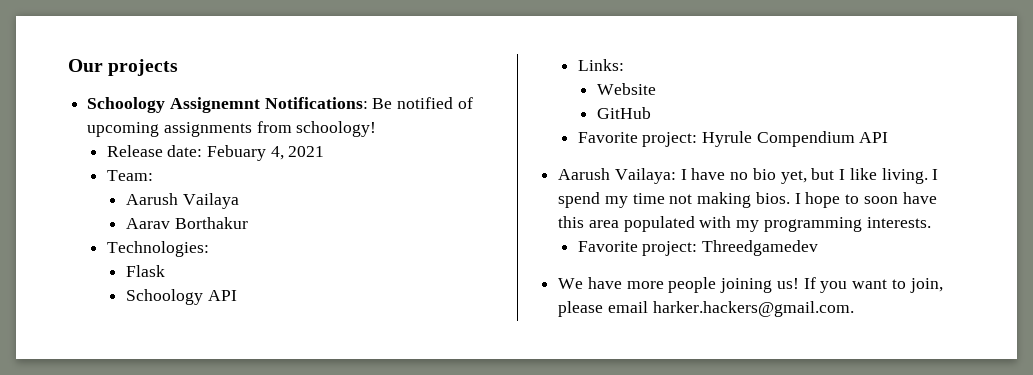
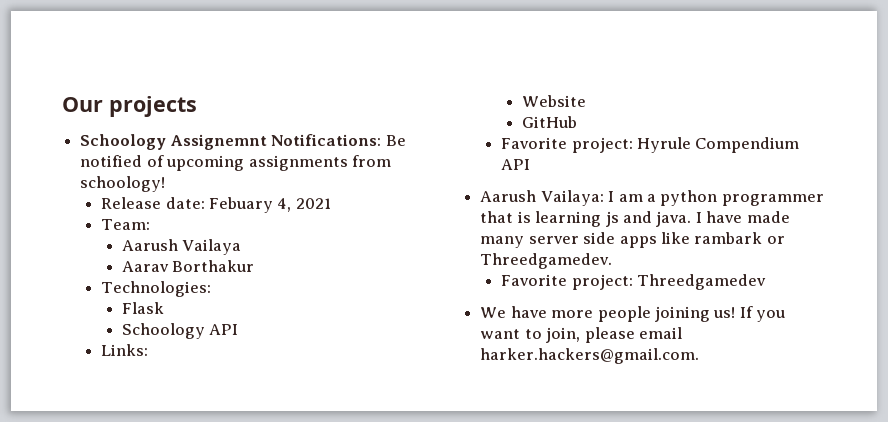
- Aarush Vailaya: I have no bio yet, but I like living. I spend my time not making bios. I hope to soon have this area populated with my programming interests.
+ Aarush Vailaya: I am a python programmer that is learning js and java. I have made many server side apps like rambark or Threedgamedev.

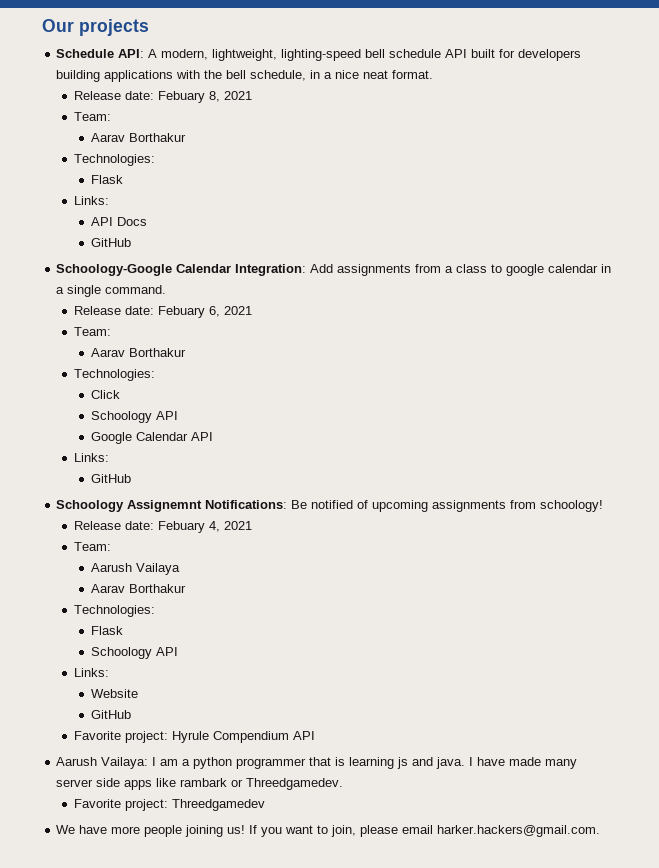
+ Schedule API: A modern, lightweight, lighting-speed bell schedule API built for developers building applications with the bell schedule, in a nice neat format.
+ Release date: Febuary 8, 2021
+ Team:
+ Aarav Borthakur
+ Technologies:
+ Flask
+ Links:
+ API Docs
+ GitHub
+ Schoology-Google Calendar Integration: Add assignments from a class to google calendar in a single command.
+ Release date: Febuary 6, 2021
+ Team:
+ Aarav Borthakur
+ Technologies:
+ Click
+ Schoology API
+ Google Calendar API
+ Links:
+ GitHub

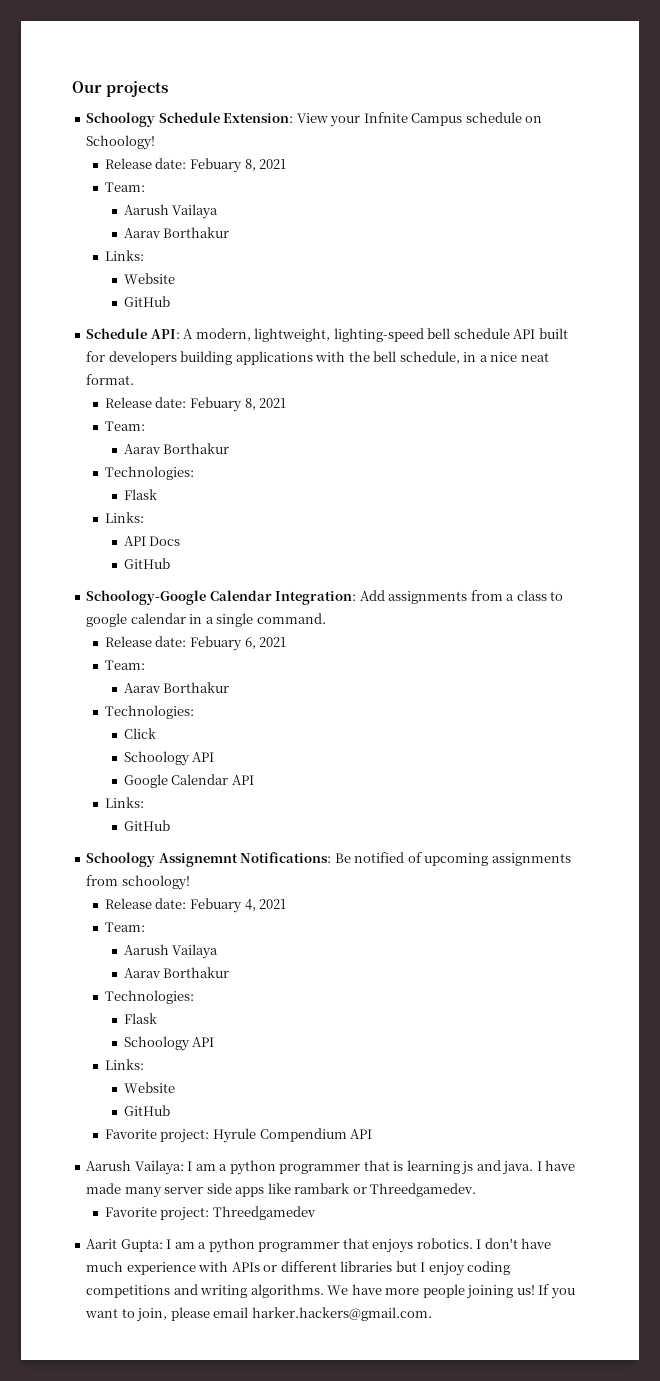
+ Schoology Schedule Extension: View your Infnite Campus schedule on Schoology!
+ Release date: Febuary 8, 2021
+ Team:
+ Aarush Vailaya
+ Aarav Borthakur
+ Links:
+ Website
+ GitHub
+ Aarit Gupta: I am a python programmer that enjoys robotics. I don't have much experience with APIs or different libraries but I enjoy coding competitions and writing algorithms.

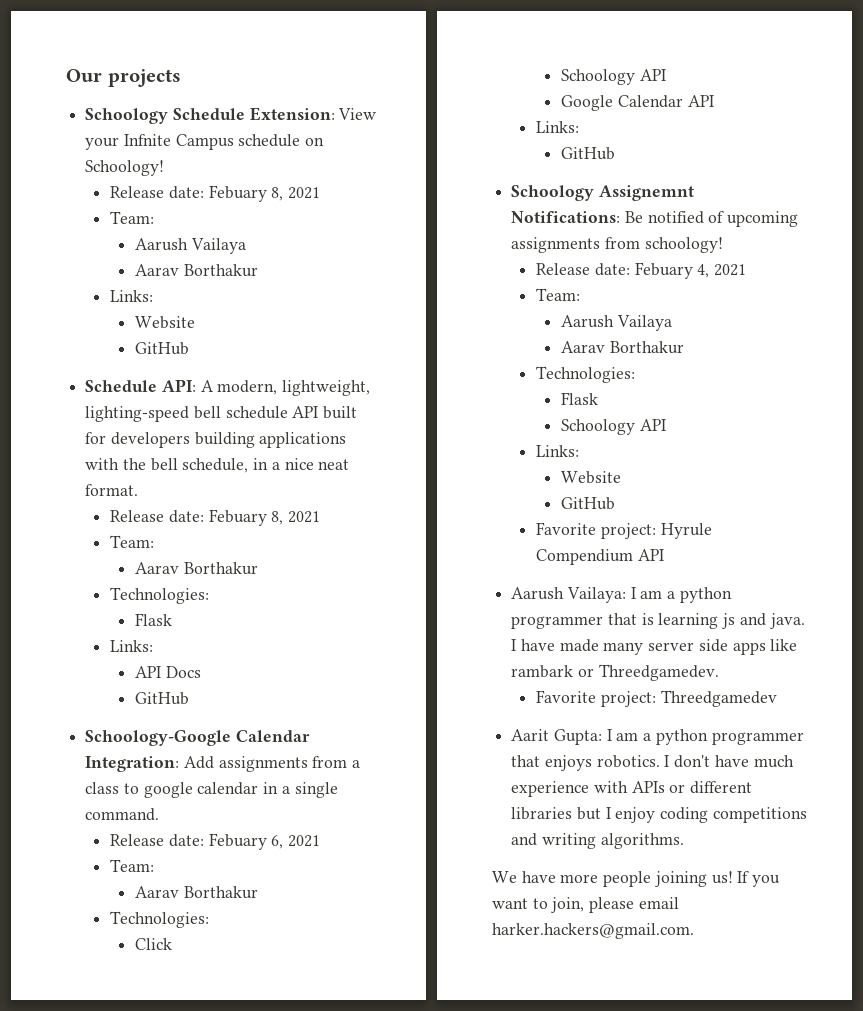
- I don't have much experience with APIs or different libraries but I enjoy coding competitions and writing algorithms. We have more people joining us!
+ I don't have much experience with APIs or different libraries but I enjoy coding competitions and writing algorithms.
+ We have more people joining us!

